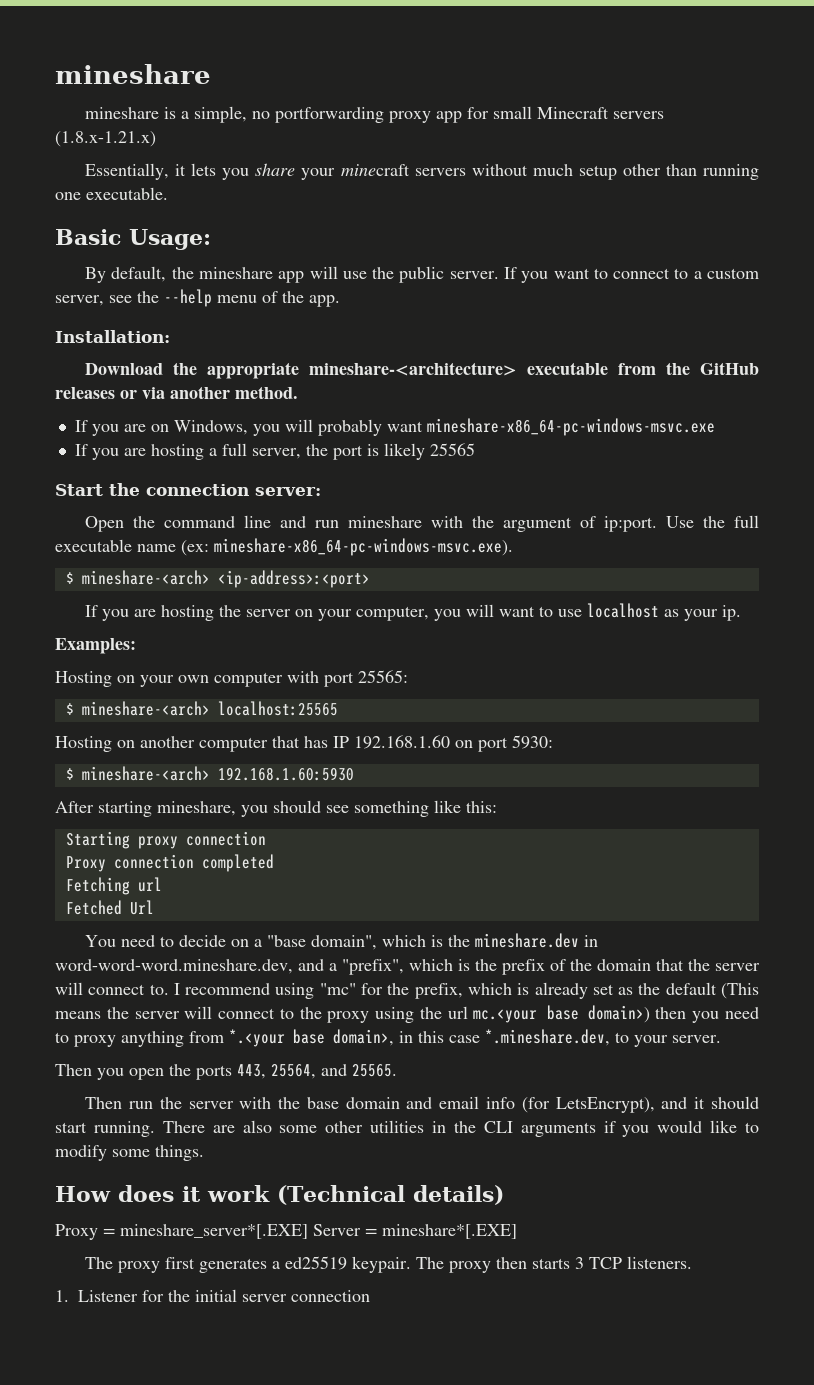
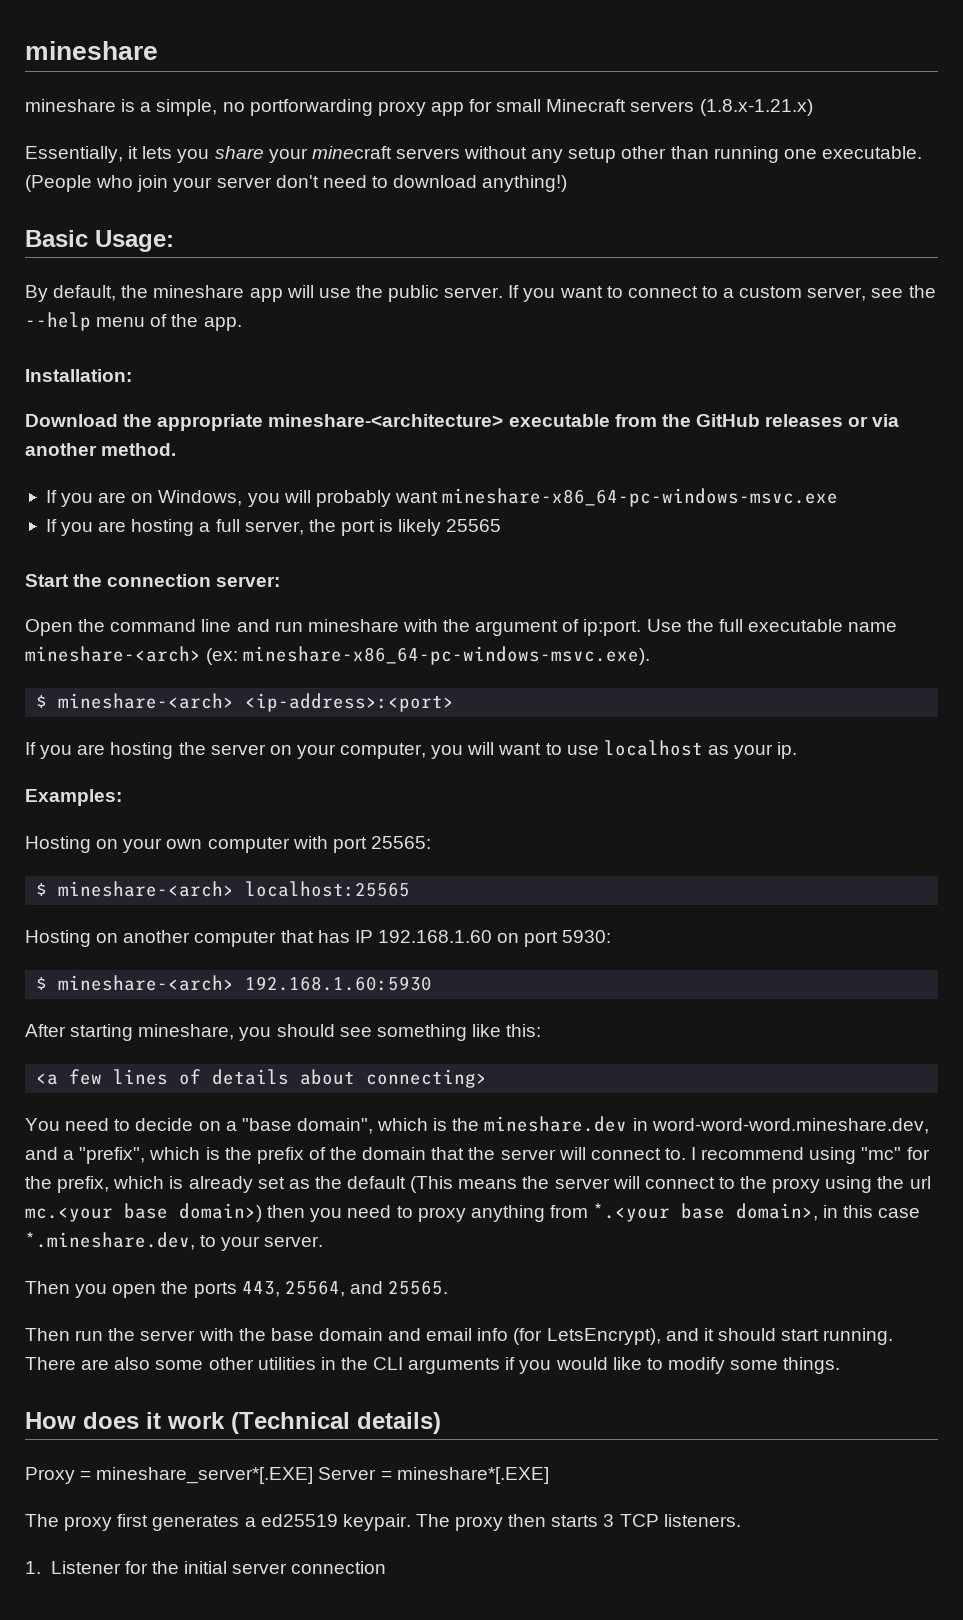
- Essentially, it lets you share your minecraft servers without much setup other than running one executable.
+ Essentially, it lets you share your minecraft servers without any setup other than running one executable. (People who join your server don't need to download anything!)
- Use the full executable name (ex: mineshare-x86_64-pc-windows-msvc.exe).
+ Use the full executable name mineshare-<arch> (ex: mineshare-x86_64-pc-windows-msvc.exe).
- Starting proxy connection
- Proxy connection completed
- Fetching url
- Fetched Url
+ <a few lines of details about connecting>

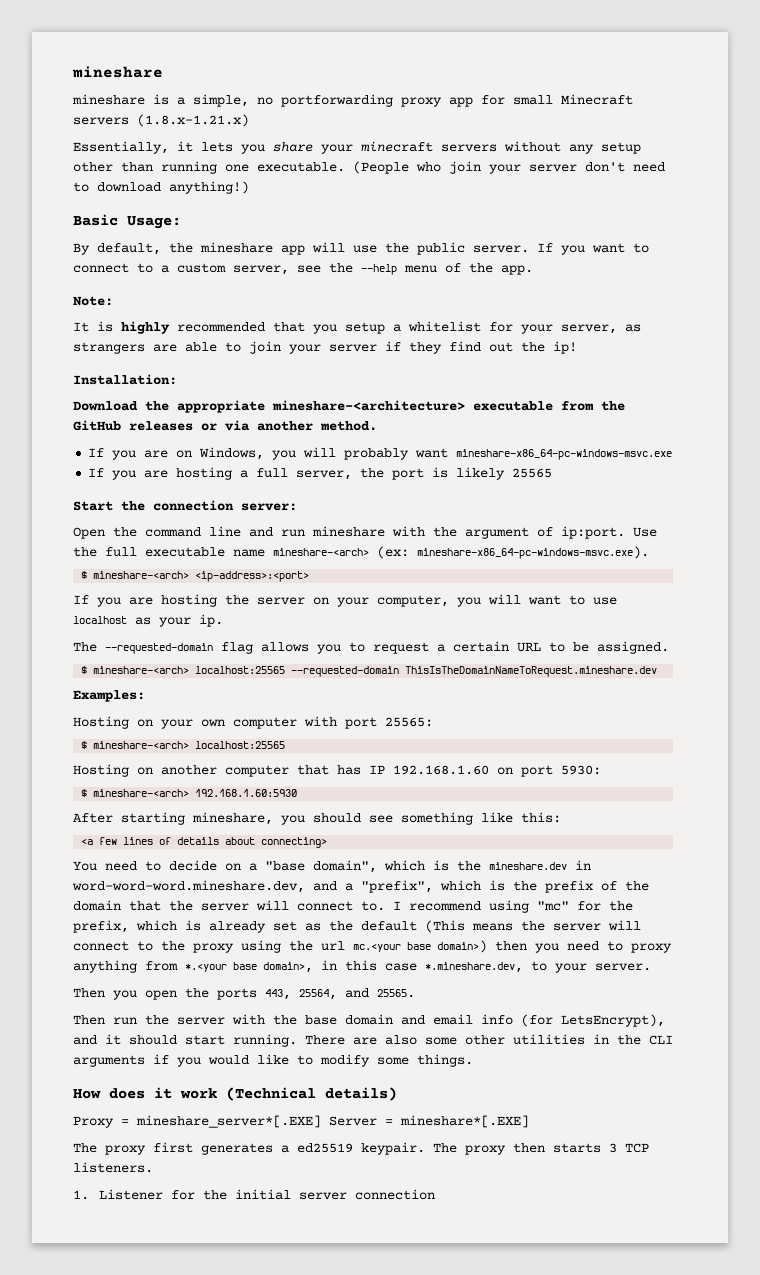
+ Note:
+ It is highly recommended that you setup a whitelist for your server, as strangers are able to join your server if they find out the ip!
+ The --requested-domain flag allows you to request a certain URL to be assigned.
+ $ mineshare-<arch> localhost:25565 --requested-domain ThisIsTheDomainNameToRequest.mineshare.dev

